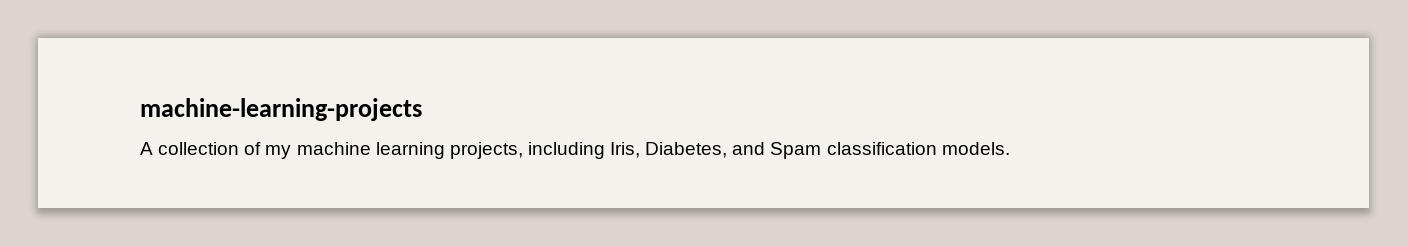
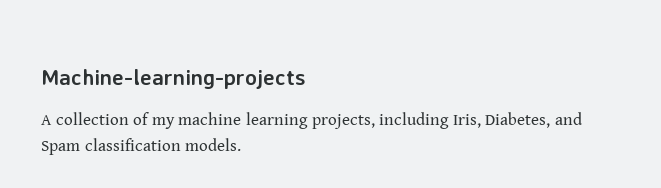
- machine-learning-projects
+ Machine-learning-projects

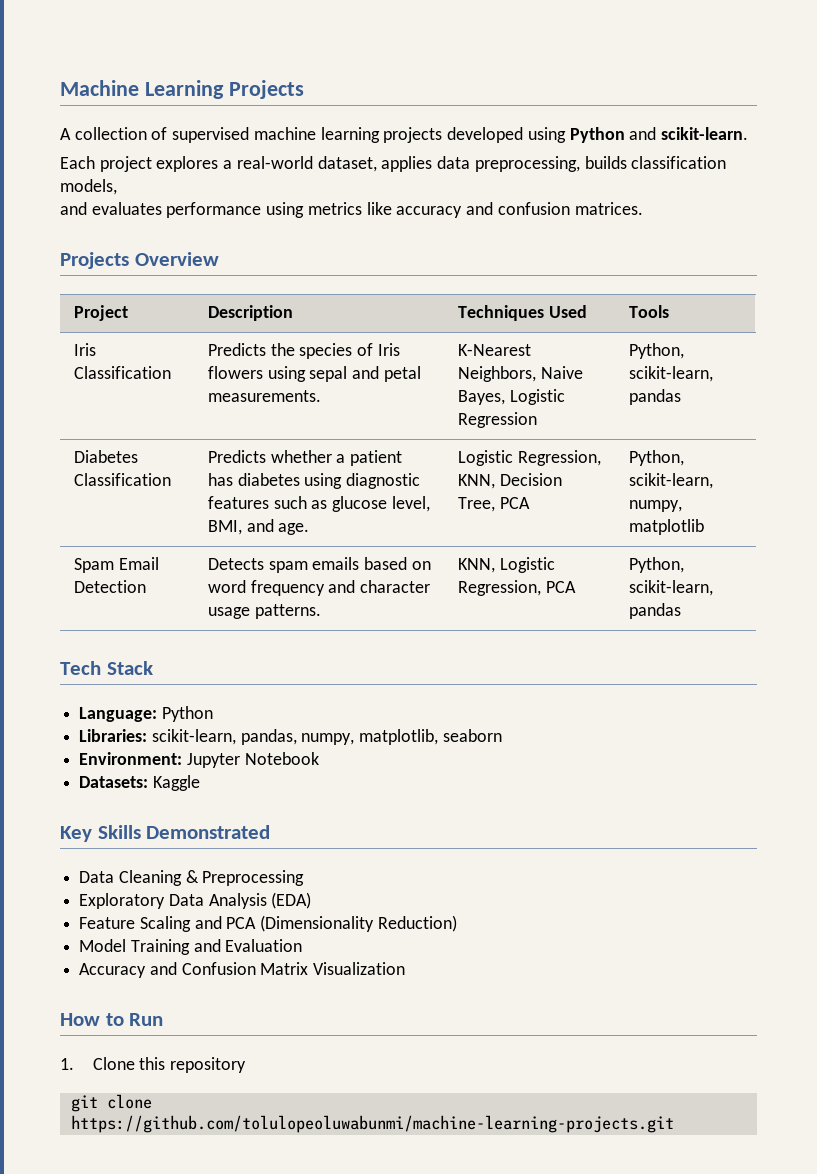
- Machine-learning-projects
+ Machine Learning Projects
- A collection of my machine learning projects, including Iris, Diabetes, and Spam classification models.
+ A collection of supervised machine learning projects developed using Python and scikit-learn.
+ Each project explores a real-world dataset, applies data preprocessing, builds classification models,
+ and evaluates performance using metrics like accuracy and confusion matrices.
+ Projects Overview
+ Project | Description | Techniques Used | Tools
+ Iris Classification | Predicts the species of Iris flowers using sepal and petal measurements. | K-Nearest Neighbors, Naive Bayes, Logistic Regression | Python, scikit-learn, pandas
+ Diabetes Classification | Predicts whether a patient has diabetes using diagnostic features such as glucose level, BMI, and age. | Logistic Regression, KNN, Decision Tree, PCA | Python, scikit-learn, numpy, matplotlib
+ Spam Email Detection | Detects spam emails based on word frequency and character usage patterns. | KNN, Logistic Regression, PCA | Python, scikit-learn, pandas
+ Tech Stack
+ Language: Python
+ Libraries: scikit-learn, pandas, numpy, matplotlib, seaborn
+ Environment: Jupyter Notebook
+ Datasets: Kaggle
+ Key Skills Demonstrated
+ Data Cleaning & Preprocessing
+ Exploratory Data Analysis (EDA)
+ Feature Scaling and PCA (Dimensionality Reduction)
+ Model Training and Evaluation
+ Accuracy and Confusion Matrix Visualization
+ How to Run
+ 1. Clone this repository
+ git clone https://github.com/tolulopeoluwabunmi/machine-learning-projects.git

